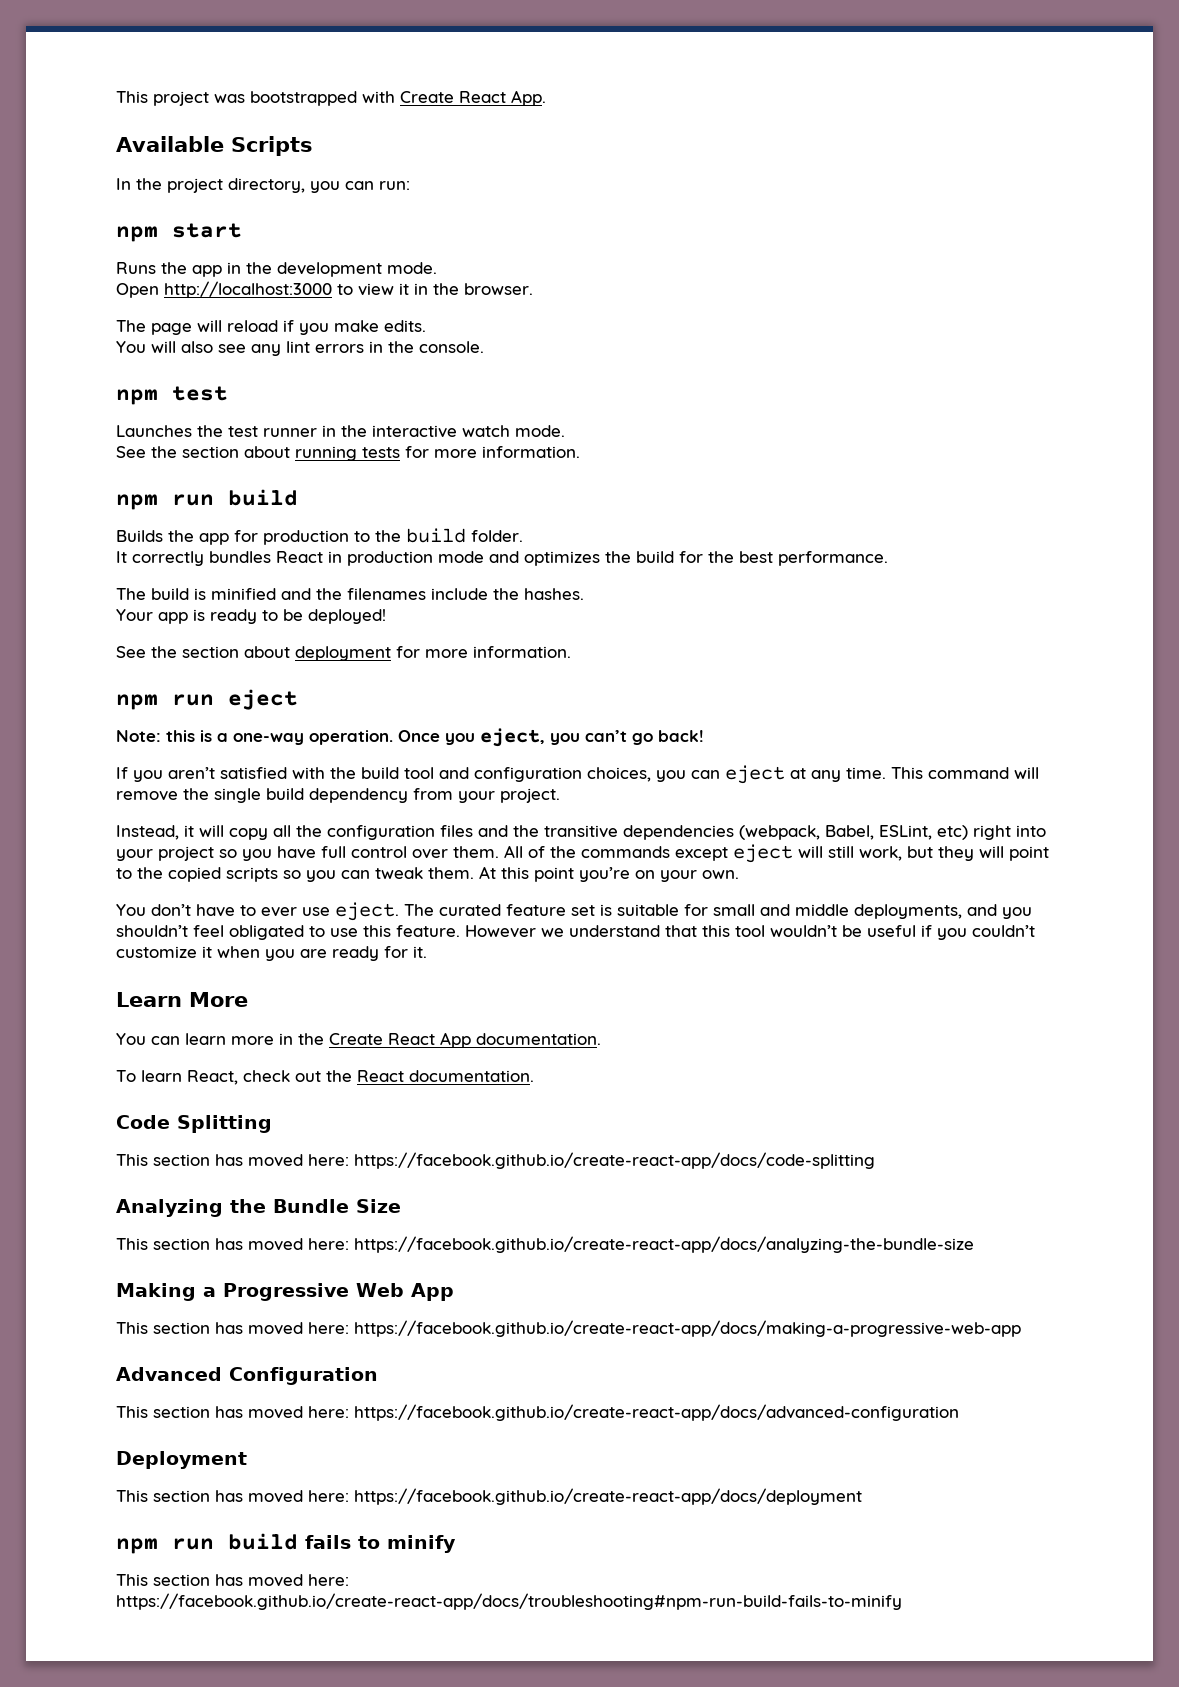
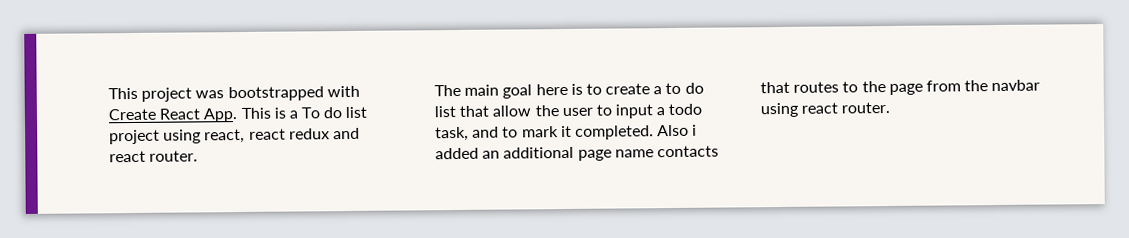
- This project was bootstrapped with Create React App.
- Available Scripts
- In the project directory, you can run:
- npm start
- Runs the app in the development mode.
- Open http://localhost:3000 to view it in the browser.
- The page will reload if you make edits.
- You will also see any lint errors in the console.
- npm test
- Launches the test runner in the interactive watch mode.
- See the section about running tests for more information.
- npm run build
- Builds the app for production to the build folder.
- It correctly bundles React in production mode and optimizes the build for the best performance.
- The build is minified and the filenames include the hashes.
- Your app is ready to be deployed!
- See the section about deployment for more information.
- npm run eject
- Note: this is a one-way operation. Once you eject, you can’t go back!
- If you aren’t satisfied with the build tool and configuration choices, you can eject at any time. This command will remove the single build dependency from your project.
- Instead, it will copy all the configuration files and the transitive dependencies (webpack, Babel, ESLint, etc) right into your project so you have full control over them. All of the commands except eject will still work, but they will point to the copied scripts so you can tweak them. At this point you’re on your own.
- You don’t have to ever use eject. The curated feature set is suitable for small and middle deployments, and you shouldn’t feel obligated to use this feature. However we understand that this tool wouldn’t be useful if you couldn’t customize it when you are ready for it.
- Learn More
- You can learn more in the Create React App documentation.
- To learn React, check out the React documentation.
- Code Splitting
- This section has moved here: https://facebook.github.io/create-react-app/docs/code-splitting
- Analyzing the Bundle Size
- This section has moved here: https://facebook.github.io/create-react-app/docs/analyzing-the-bundle-size
- Making a Progressive Web App
- This section has moved here: https://facebook.github.io/create-react-app/docs/making-a-progressive-web-app
- Advanced Configuration
- This section has moved here: https://facebook.github.io/create-react-app/docs/advanced-configuration
- Deployment
- This section has moved here: https://facebook.github.io/create-react-app/docs/deployment
- npm run build fails to minify
- This section has moved here: https://facebook.github.io/create-react-app/docs/troubleshooting#npm-run-build-fails-to-minify
+ This project was bootstrapped with Create React App. This is a To do list project using react, react redux and react router.
+ The main goal here is to create a to do list that allow the user to input a todo task, and to mark it completed. Also i added an additional page name contacts that routes to the page from the navbar using react router.

